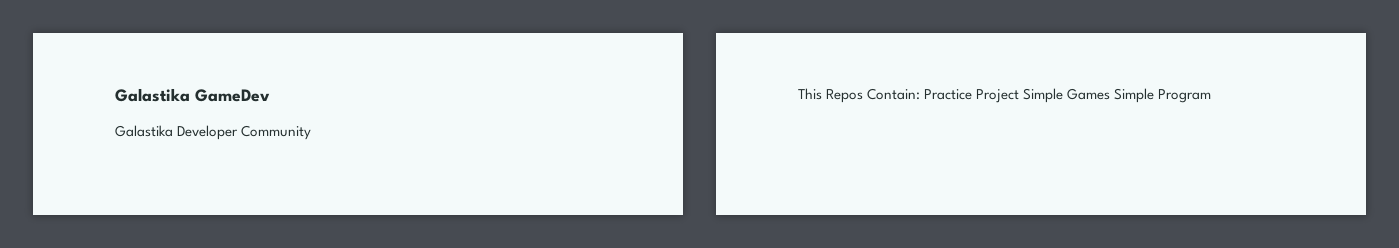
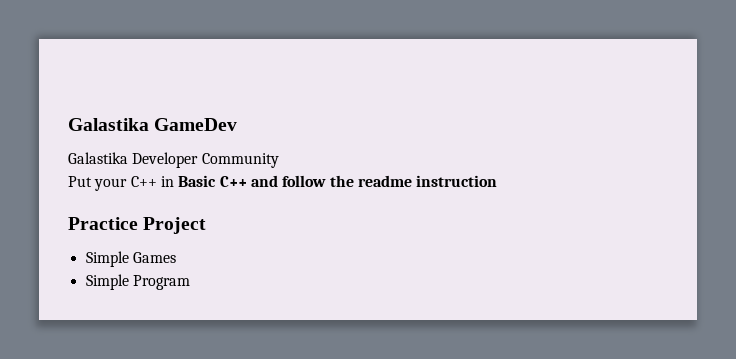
- This Repos Contain: Practice Project Simple Games Simple Program
+ Put your C++ in Basic C++ and follow the readme instruction
+ Practice Project
+ Simple Games
+ Simple Program

